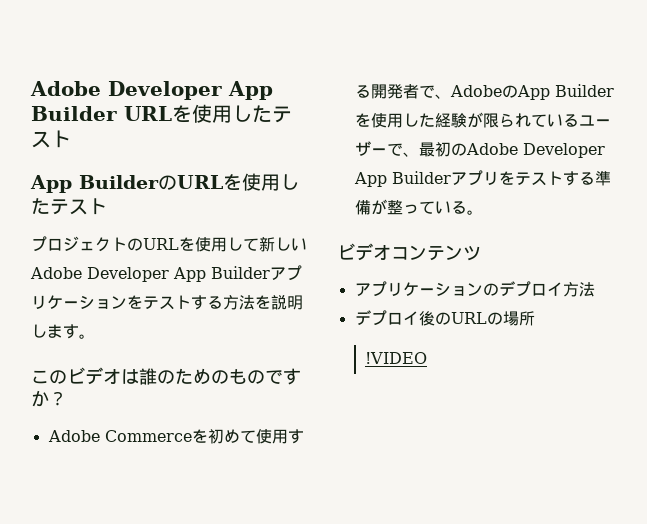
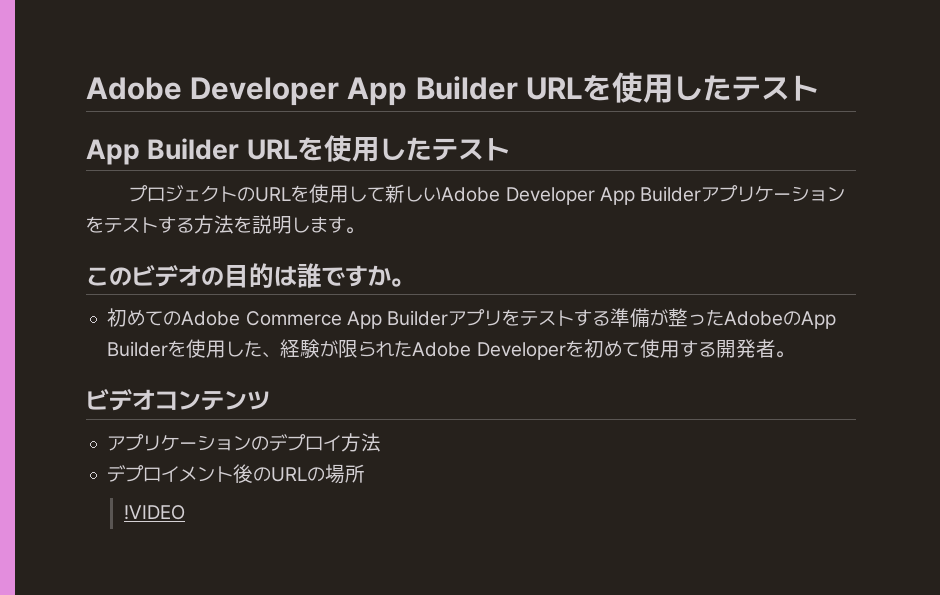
  Adobe Developer App Builder URLを使用したテスト
- App BuilderのURLを使用したテスト
+ App Builder URLを使用したテスト
- このビデオは誰のためのものですか？
- Adobe Commerceを初めて使用する開発者で、AdobeのApp Builderを使用した経験が限られているユーザーで、最初のAdobe Developer App Builderアプリをテストする準備が整っている。
+ このビデオの目的は誰ですか。
+ 初めてのAdobe Commerce App Builderアプリをテストする準備が整ったAdobeのApp Builderを使用した、経験が限られたAdobe Developerを初めて使用する開発者。
- デプロイ後のURLの場所
+ デプロイメント後のURLの場所

